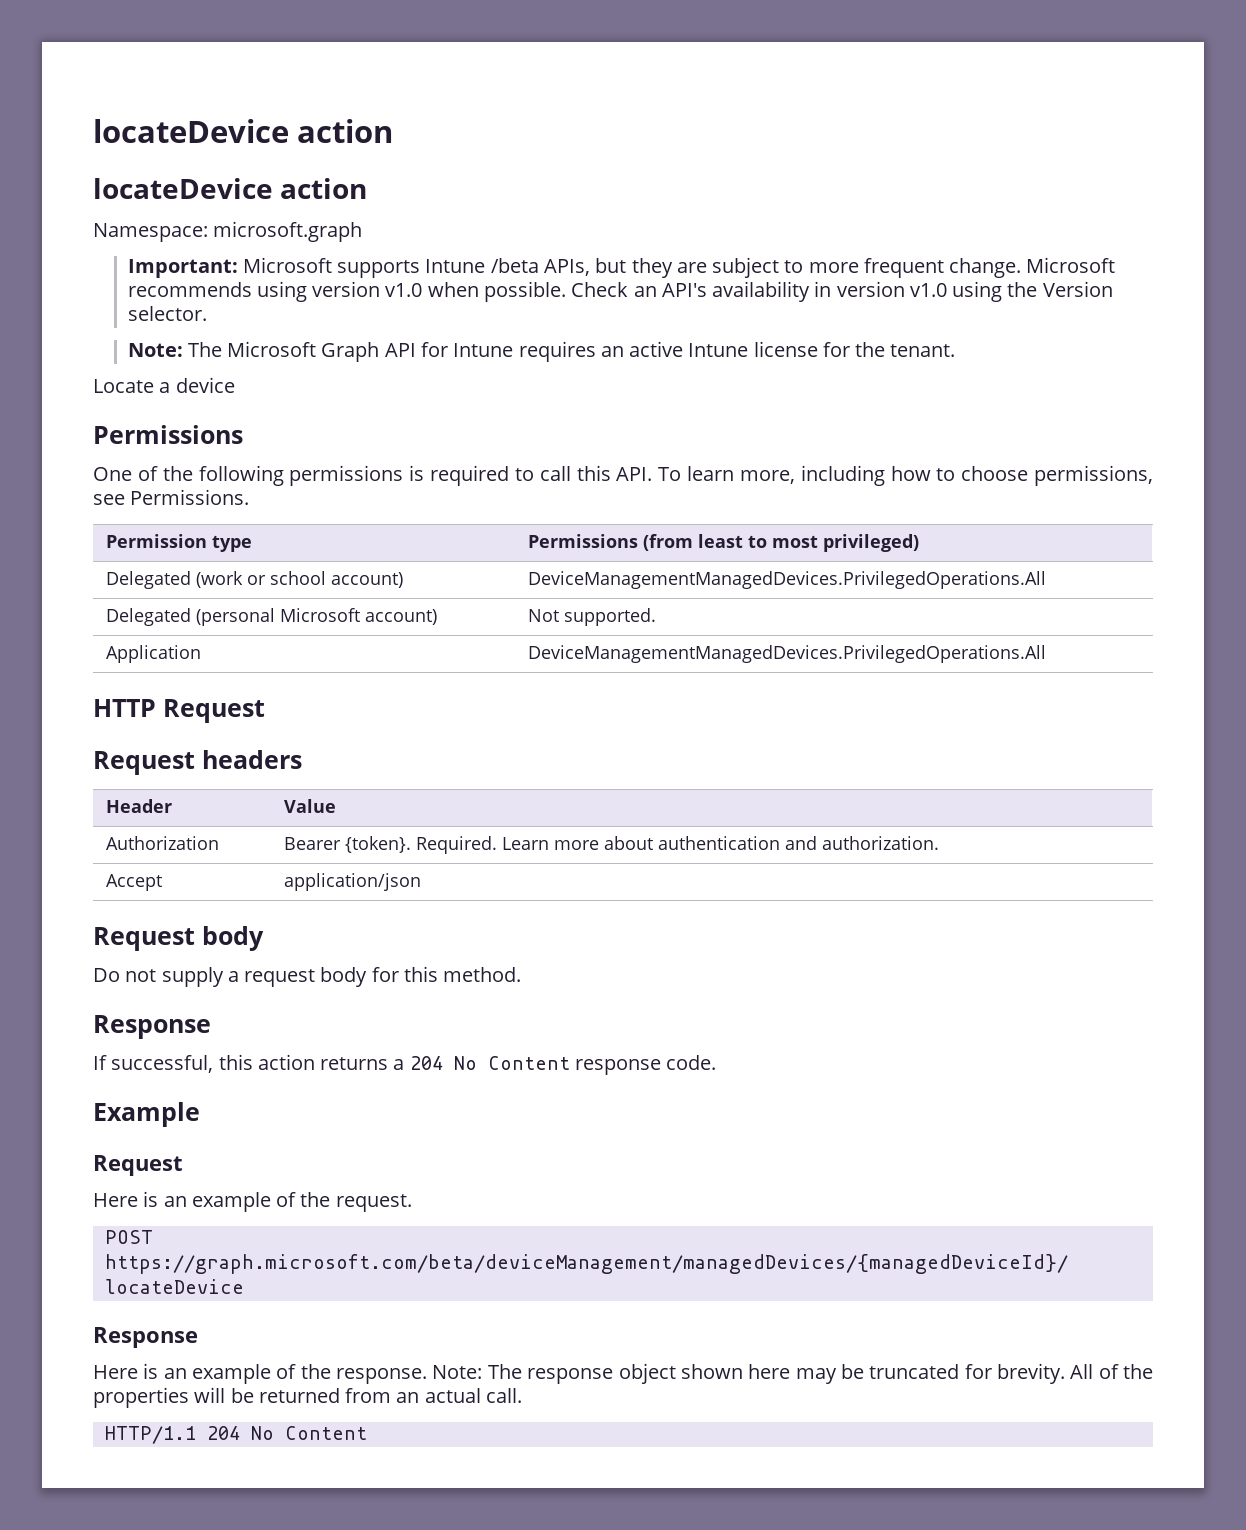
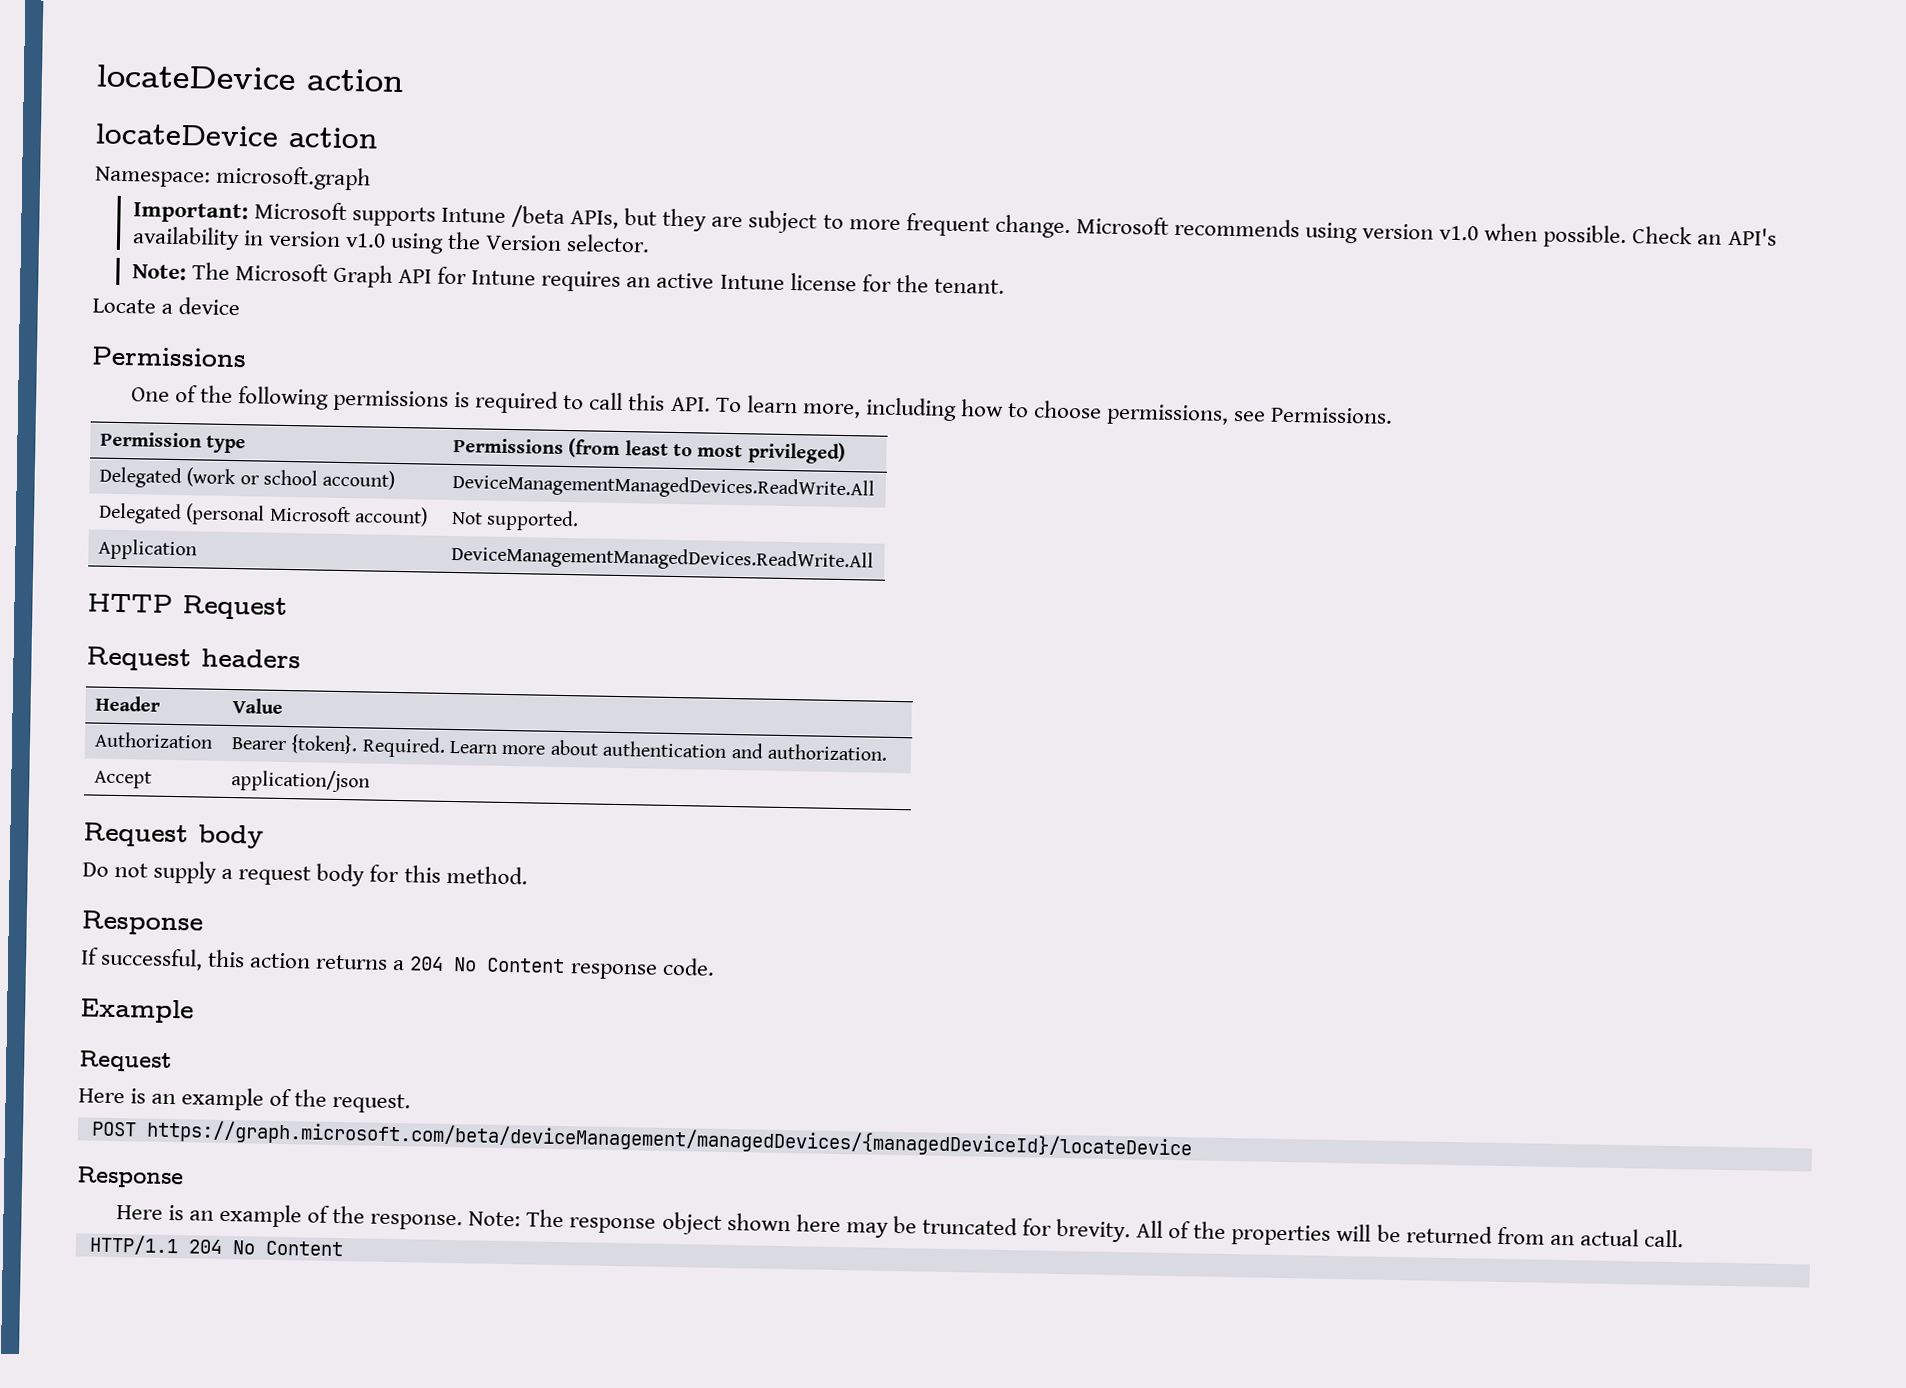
- Delegated (work or school account) | DeviceManagementManagedDevices.PrivilegedOperations.All
+ Delegated (work or school account) | DeviceManagementManagedDevices.ReadWrite.All
- Application | DeviceManagementManagedDevices.PrivilegedOperations.All
+ Application | DeviceManagementManagedDevices.ReadWrite.All

